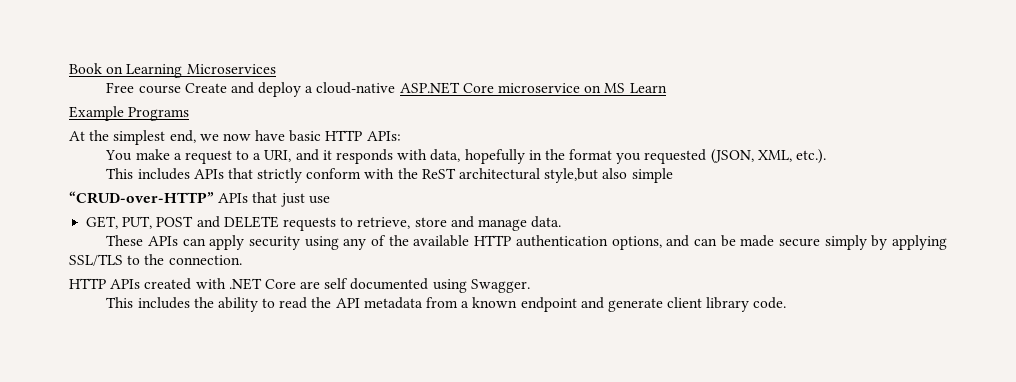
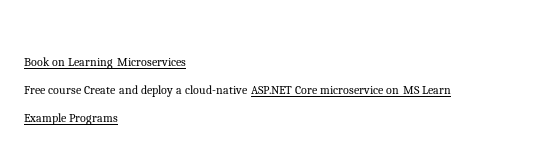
- At the simplest end, we now have basic HTTP APIs:
- You make a request to a URI, and it responds with data, hopefully in the format you requested (JSON, XML, etc.).
- This includes APIs that strictly conform with the ReST architectural style,but also simple
- “CRUD-over-HTTP” APIs that just use
- GET, PUT, POST and DELETE requests to retrieve, store and manage data.
- These APIs can apply security using any of the available HTTP authentication options, and can be made secure simply by applying SSL/TLS to the connection.
- HTTP APIs created with .NET Core are self documented using Swagger.
- This includes the ability to read the API metadata from a known endpoint and generate client library code.

